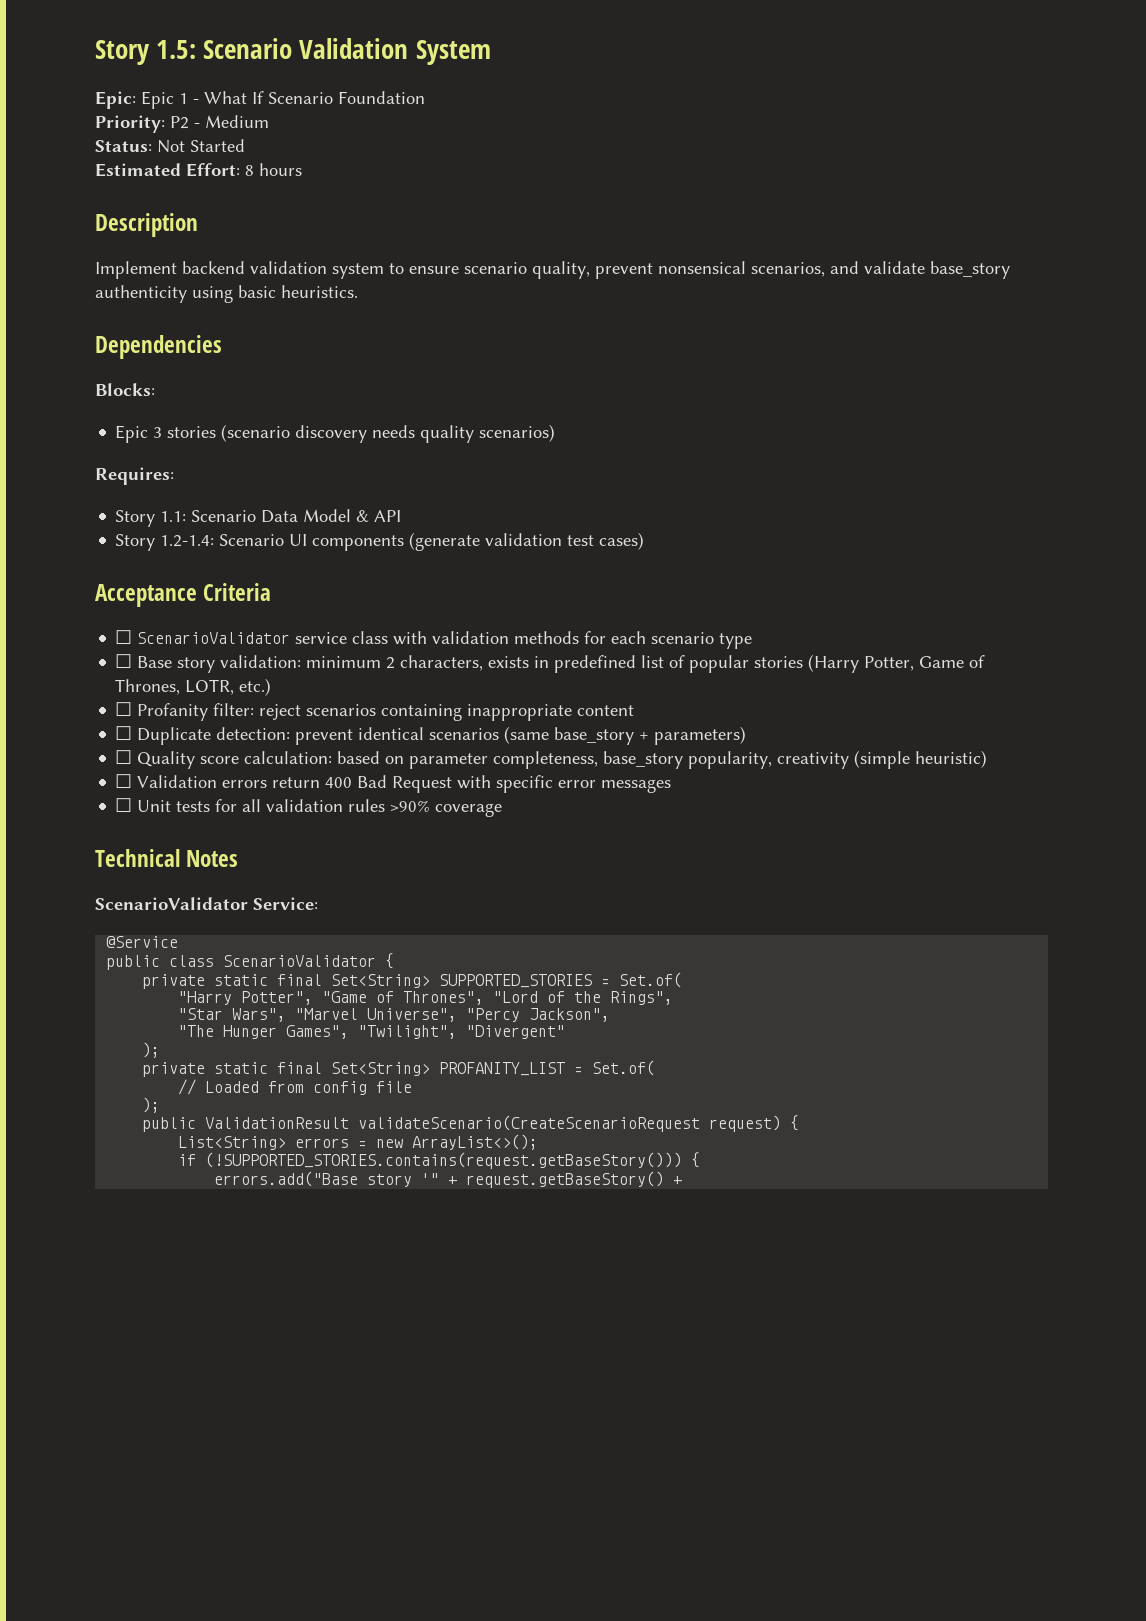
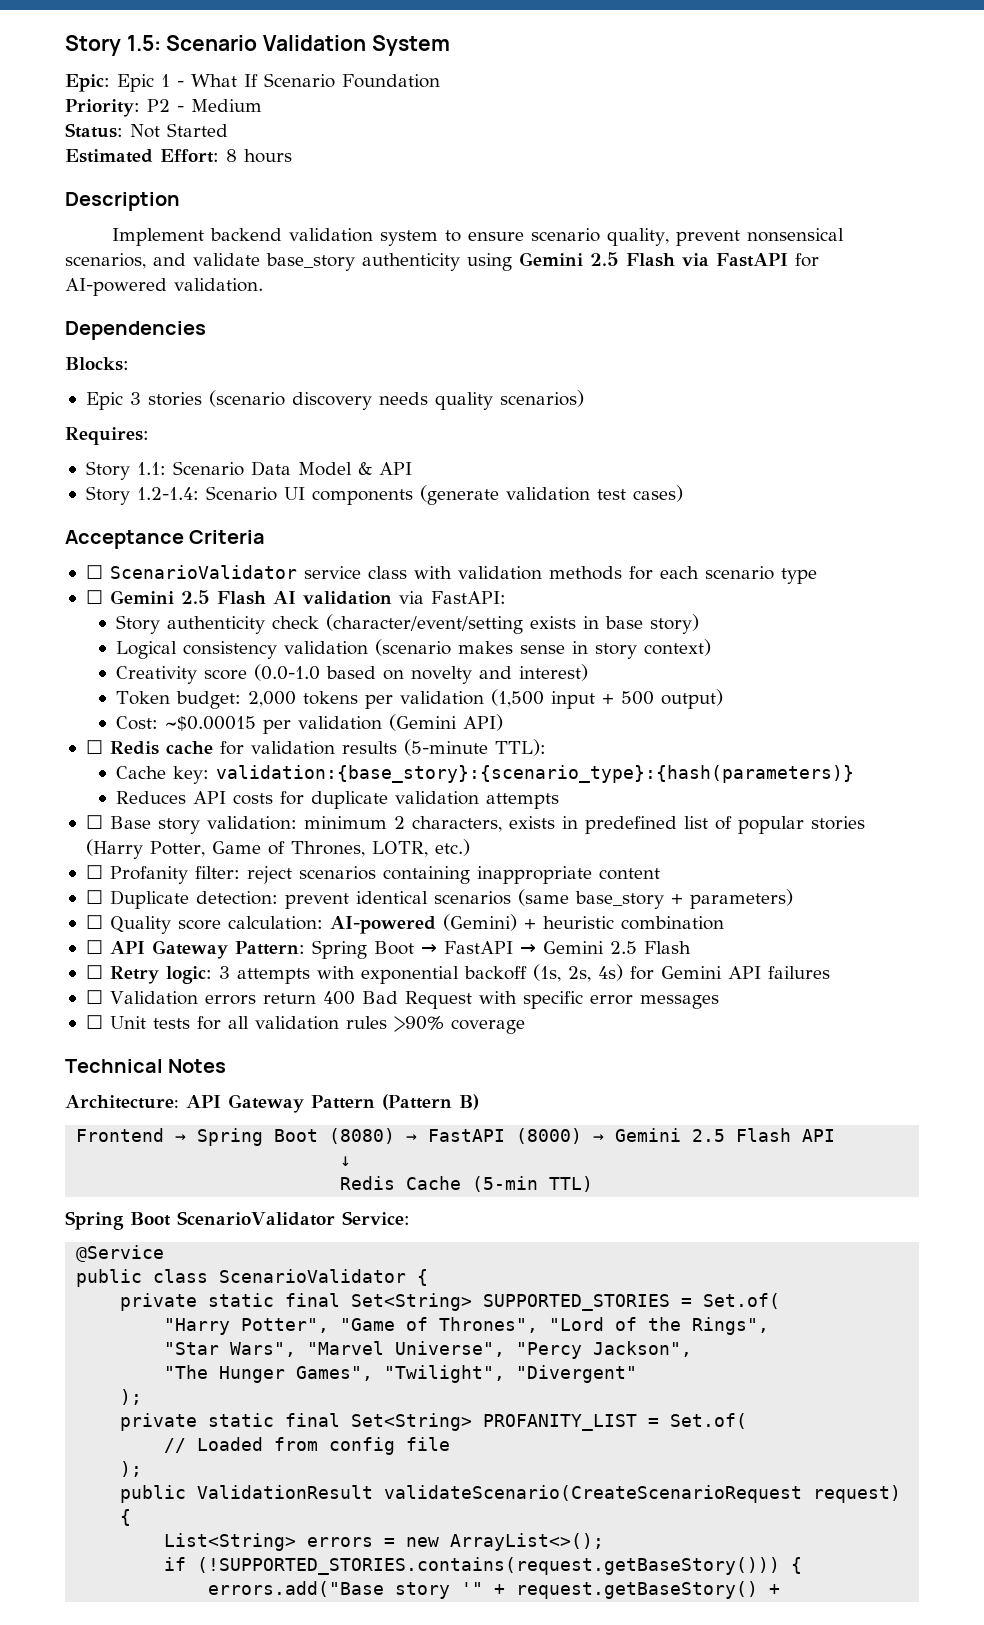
- Implement backend validation system to ensure scenario quality, prevent nonsensical scenarios, and validate base_story authenticity using basic heuristics.
+ Implement backend validation system to ensure scenario quality, prevent nonsensical scenarios, and validate base_story authenticity using Gemini 2.5 Flash via FastAPI for AI-powered validation.
+ ☐ Gemini 2.5 Flash AI validation via FastAPI:
+ Story authenticity check (character/event/setting exists in base story)
+ Logical consistency validation (scenario makes sense in story context)
+ Creativity score (0.0-1.0 based on novelty and interest)
+ Token budget: 2,000 tokens per validation (1,500 input + 500 output)
+ Cost: ~$0.00015 per validation (Gemini API)
+ ☐ Redis cache for validation results (5-minute TTL):
+ Cache key: validation:{base_story}:{scenario_type}:{hash(parameters)}
+ Reduces API costs for duplicate validation attempts
- ☐ Quality score calculation: based on parameter completeness, base_story popularity, creativity (simple heuristic)
+ ☐ Quality score calculation: AI-powered (Gemini) + heuristic combination
+ ☐ API Gateway Pattern: Spring Boot → FastAPI → Gemini 2.5 Flash
+ ☐ Retry logic: 3 attempts with exponential backoff (1s, 2s, 4s) for Gemini API failures
- ScenarioValidator Service:
+ Architecture: API Gateway Pattern (Pattern B)
+ Frontend → Spring Boot (8080) → FastAPI (8000) → Gemini 2.5 Flash API
+ ↓
+ Redis Cache (5-min TTL)
+ Spring Boot ScenarioValidator Service:

